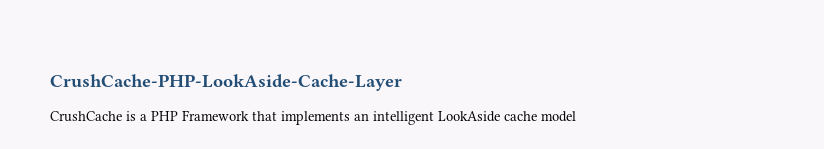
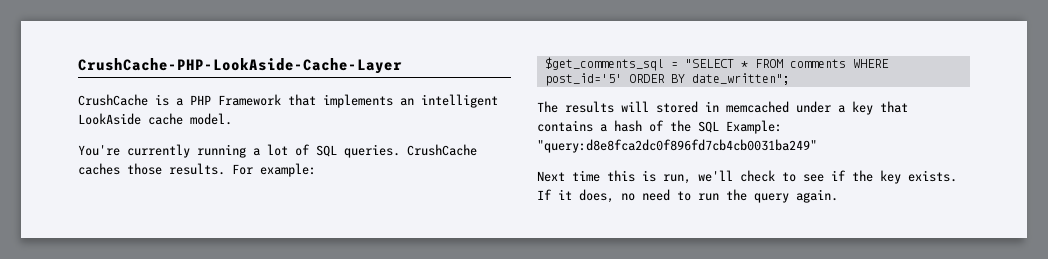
- CrushCache is a PHP Framework that implements an intelligent LookAside cache model
+ CrushCache is a PHP Framework that implements an intelligent LookAside cache model.
+ You're currently running a lot of SQL queries. CrushCache caches those results. For example:
+ $get_comments_sql = "SELECT * FROM comments WHERE post_id='5' ORDER BY date_written";
+ The results will stored in memcached under a key that contains a hash of the SQL Example: "query:d8e8fca2dc0f896fd7cb4cb0031ba249"
+ Next time this is run, we'll check to see if the key exists. If it does, no need to run the query again.

